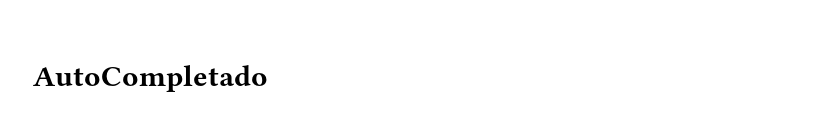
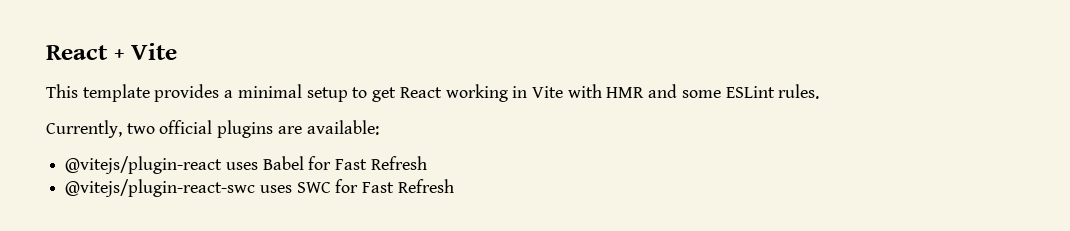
- AutoCompletado
+ React + Vite
+ This template provides a minimal setup to get React working in Vite with HMR and some ESLint rules.
+ Currently, two official plugins are available:
+ @vitejs/plugin-react uses Babel for Fast Refresh
+ @vitejs/plugin-react-swc uses SWC for Fast Refresh

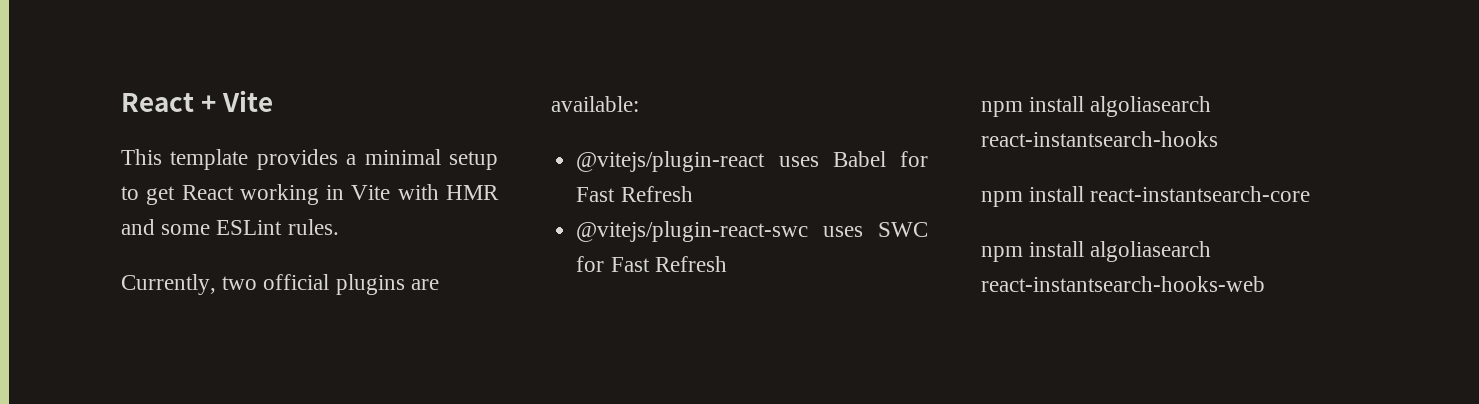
+ npm install algoliasearch react-instantsearch-hooks
+ npm install react-instantsearch-core
+ npm install algoliasearch react-instantsearch-hooks-web

